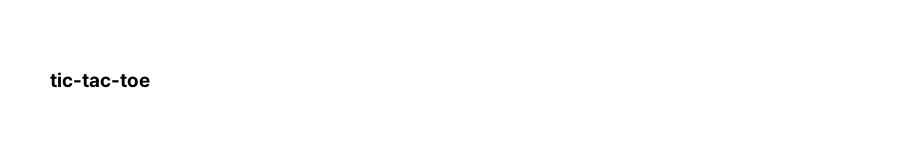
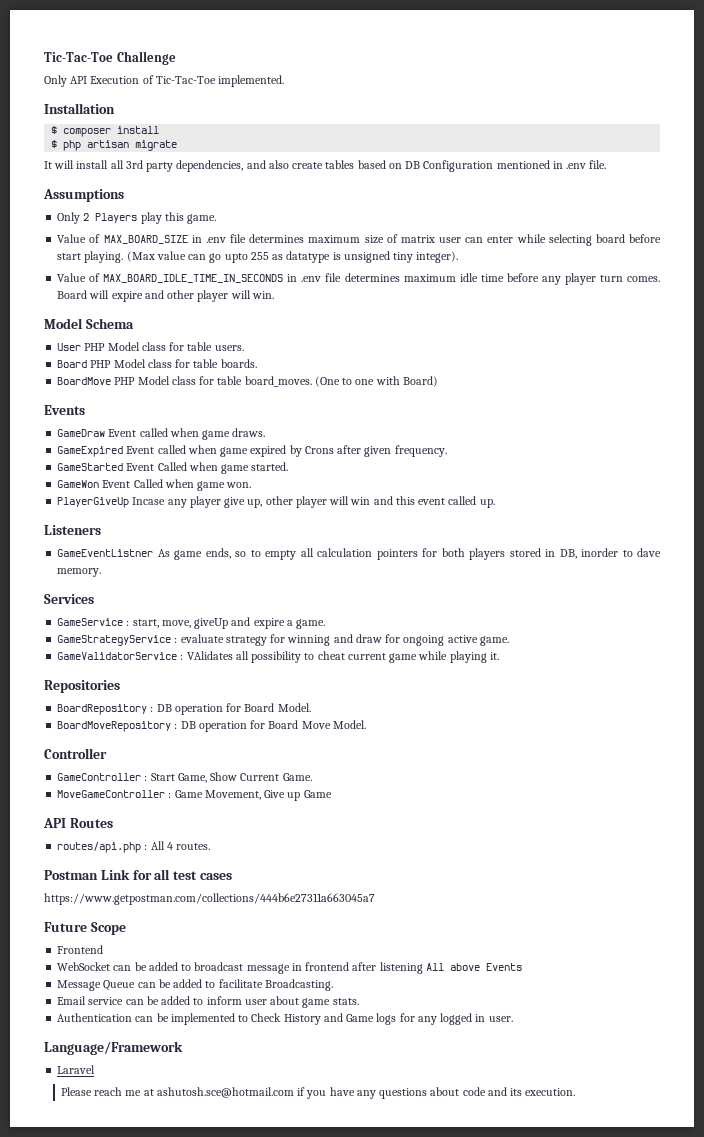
- tic-tac-toe
+ Tic-Tac-Toe Challenge
+ Only API Execution of Tic-Tac-Toe implemented.
+ Installation
+ $ composer install
+ $ php artisan migrate
+ It will install all 3rd party dependencies, and also create tables based on DB Configuration mentioned in .env file.
+ Assumptions
+ Only 2 Players play this game.
+ Value of MAX_BOARD_SIZE in .env file determines maximum size of matrix user can enter while selecting board before start playing. (Max value can go upto 255 as datatype is unsigned tiny integer).
+ Value of MAX_BOARD_IDLE_TIME_IN_SECONDS in .env file determines maximum idle time before any player turn comes. Board will expire and other player will win.
+ Model Schema
+ User PHP Model class for table users.
+ Board PHP Model class for table boards.
+ BoardMove PHP Model class for table board_moves. (One to one with Board)
+ Events
+ GameDraw Event called when game draws.
+ GameExpired Event called when game expired by Crons after given frequency.
+ GameStarted Event Called when game started.
+ GameWon Event Called when game won.
+ PlayerGiveUp Incase any player give up, other player will win and this event called up.
+ Listeners
+ GameEventListner As game ends, so to empty all calculation pointers for both players stored in DB, inorder to dave memory.
+ Services
+ GameService : start, move, giveUp and expire a game.
+ GameStrategyService : evaluate strategy for winning and draw for ongoing active game.
+ GameValidatorService : VAlidates all possibility to cheat current game while playing it.
+ Repositories
+ BoardRepository : DB operation for Board Model.
+ BoardMoveRepository : DB operation for Board Move Model.
+ Controller
+ GameController : Start Game, Show Current Game.
+ MoveGameController : Game Movement, Give up Game
+ API Routes
+ routes/api.php : All 4 routes.
+ Postman Link for all test cases
+ https://www.getpostman.com/collections/444b6e27311a663045a7
+ Future Scope
+ Frontend
+ WebSocket can be added to broadcast message in frontend after listening All above Events
+ Message Queue can be added to facilitate Broadcasting.
+ Email service can be added to inform user about game stats.
+ Authentication can be implemented to Check History and Game logs for any logged in user.
+ Language/Framework
+ Laravel
+ Please reach me at ashutosh.sce@hotmail.com if you have any questions about code and its execution.

